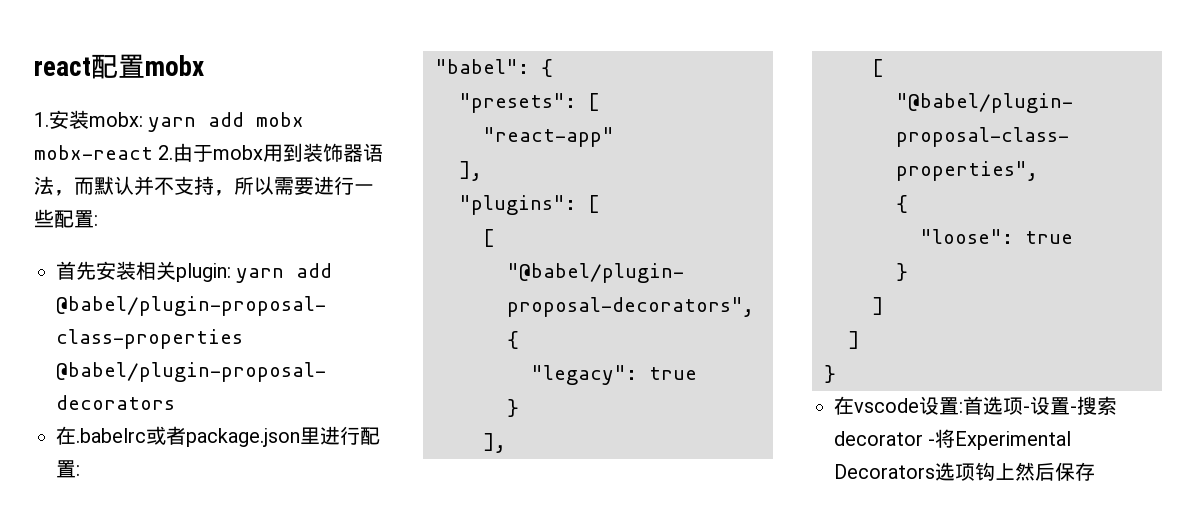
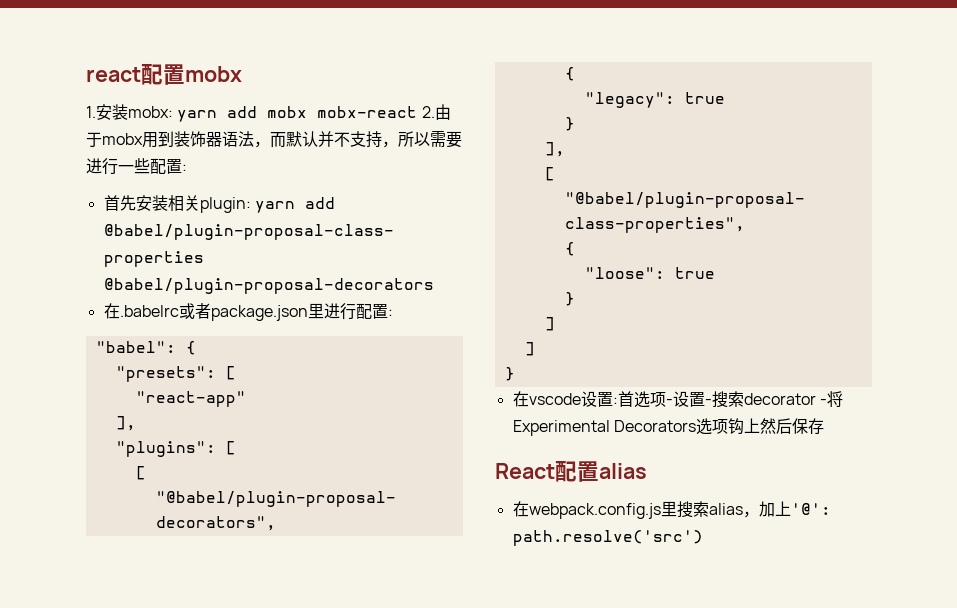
+ React配置alias
+ 在webpack.config.js里搜索alias，加上'@': path.resolve('src')

